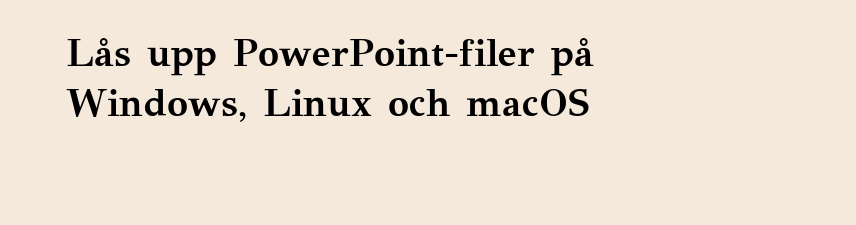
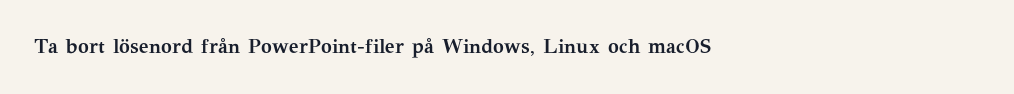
- Lås upp PowerPoint-filer på Windows, Linux och macOS
+ Ta bort lösenord från PowerPoint-filer på Windows, Linux och macOS

